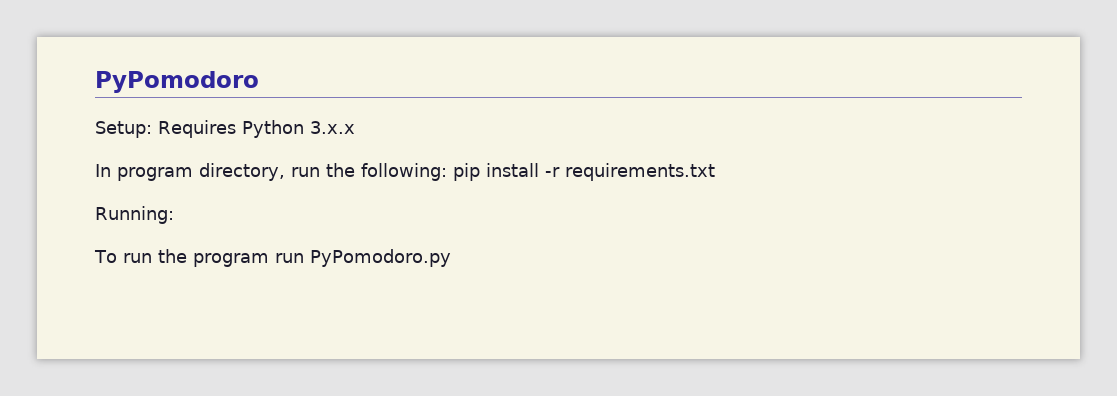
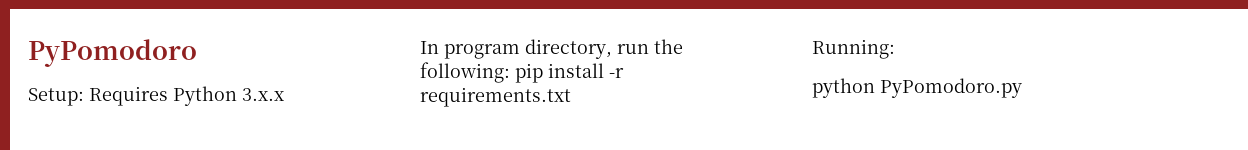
- To run the program run PyPomodoro.py
+ python PyPomodoro.py

